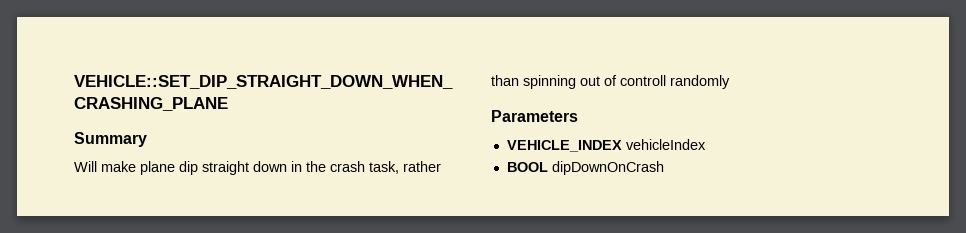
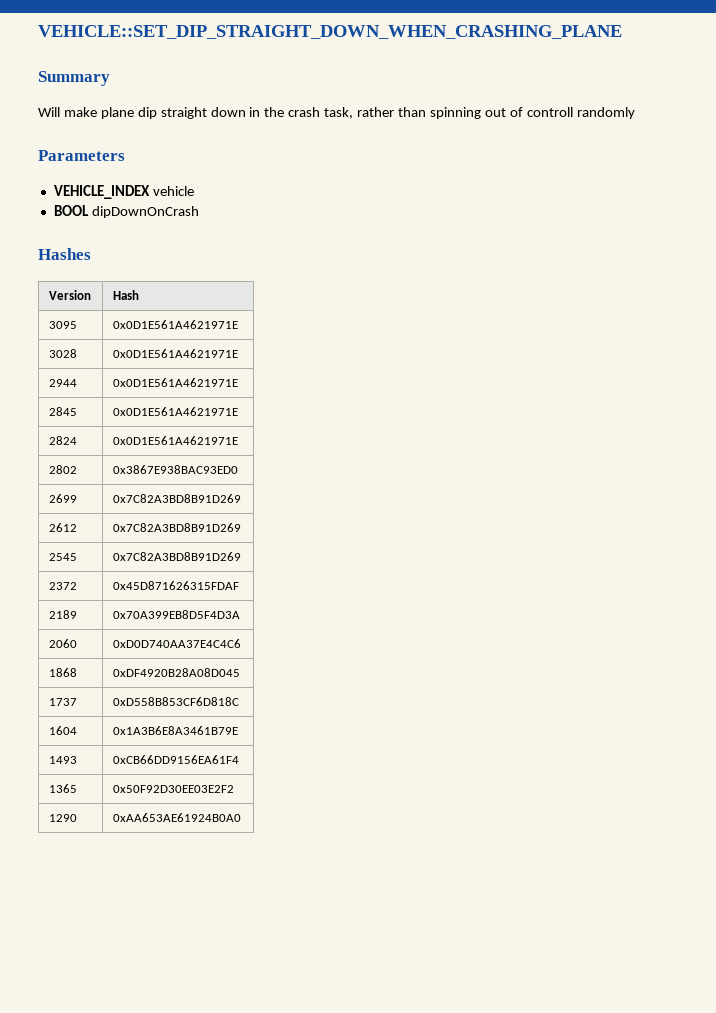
- VEHICLE_INDEX vehicleIndex
+ VEHICLE_INDEX vehicle
+ Hashes
+ Version | Hash
+ 3095 | 0x0D1E561A4621971E
+ 3028 | 0x0D1E561A4621971E
+ 2944 | 0x0D1E561A4621971E
+ 2845 | 0x0D1E561A4621971E
+ 2824 | 0x0D1E561A4621971E
+ 2802 | 0x3867E938BAC93ED0
+ 2699 | 0x7C82A3BD8B91D269
+ 2612 | 0x7C82A3BD8B91D269
+ 2545 | 0x7C82A3BD8B91D269
+ 2372 | 0x45D871626315FDAF
+ 2189 | 0x70A399EB8D5F4D3A
+ 2060 | 0xD0D740AA37E4C4C6
+ 1868 | 0xDF4920B28A08D045
+ 1737 | 0xD558B853CF6D818C
+ 1604 | 0x1A3B6E8A3461B79E
+ 1493 | 0xCB66DD9156EA61F4
+ 1365 | 0x50F92D30EE03E2F2
+ 1290 | 0xAA653AE61924B0A0

